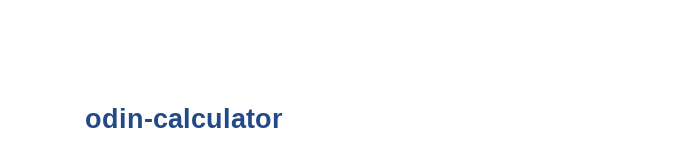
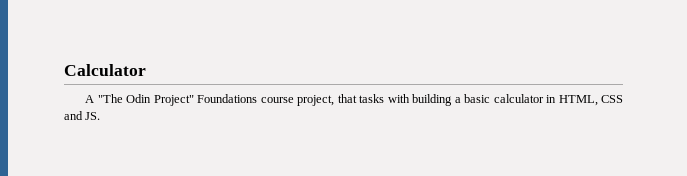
- odin-calculator
+ Calculator
+ A "The Odin Project" Foundations course project, that tasks with building a basic calculator in HTML, CSS and JS.

